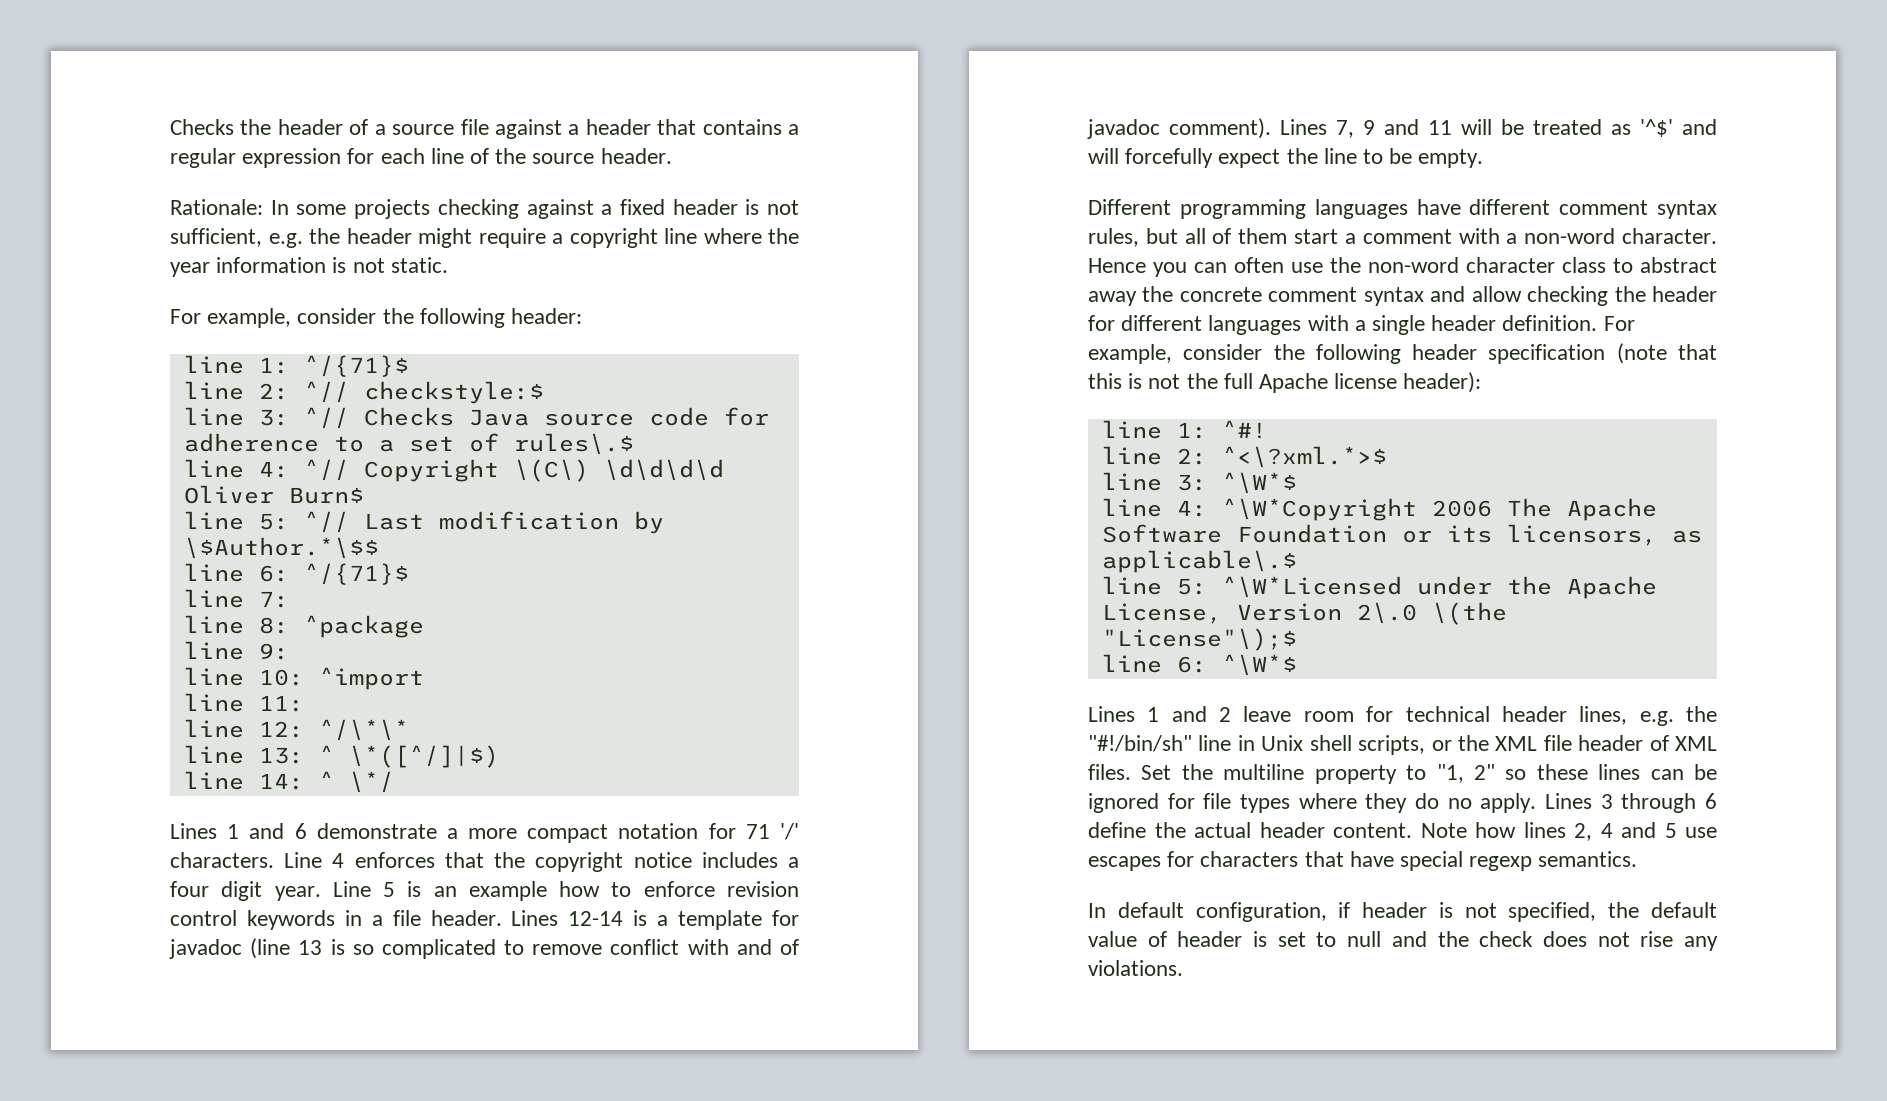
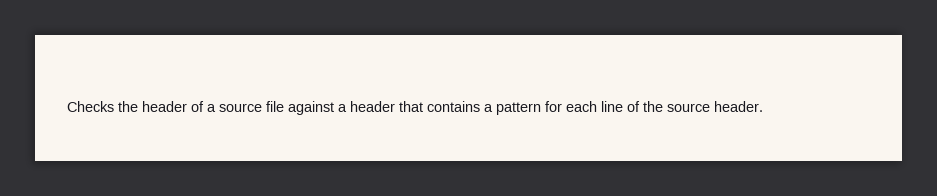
- Checks the header of a source file against a header that contains a regular expression for each line of the source header.
+ Checks the header of a source file against a header that contains a pattern for each line of the source header.
- Rationale: In some projects checking against a fixed header is not sufficient, e.g. the header might require a copyright line where the year information is not static.
- For example, consider the following header:
- line 1: ^/{71}$
- line 2: ^// checkstyle:$
- line 3: ^// Checks Java source code for adherence to a set of rules\.$
- line 4: ^// Copyright \(C\) \d\d\d\d Oliver Burn$
- line 5: ^// Last modification by \$Author.*\$$
- line 6: ^/{71}$
- line 7:
- line 8: ^package
- line 9:
- line 10: ^import
- line 11:
- line 12: ^/\*\*
- line 13: ^ \*([^/]|$)
- line 14: ^ \*/
- Lines 1 and 6 demonstrate a more compact notation for 71 '/' characters. Line 4 enforces that the copyright notice includes a four digit year. Line 5 is an example how to enforce revision control keywords in a file header. Lines 12-14 is a template for javadoc (line 13 is so complicated to remove conflict with and of javadoc comment). Lines 7, 9 and 11 will be treated as '^$' and will forcefully expect the line to be empty.
- Different programming languages have different comment syntax rules, but all of them start a comment with a non-word character. Hence you can often use the non-word character class to abstract away the concrete comment syntax and allow checking the header for different languages with a single header definition. For example, consider the following header specification (note that this is not the full Apache license header):
- line 1: ^#!
- line 2: ^<\?xml.*>$
- line 3: ^\W*$
- line 4: ^\W*Copyright 2006 The Apache Software Foundation or its licensors, as applicable\.$
- line 5: ^\W*Licensed under the Apache License, Version 2\.0 \(the "License"\);$
- line 6: ^\W*$
- Lines 1 and 2 leave room for technical header lines, e.g. the "#!/bin/sh" line in Unix shell scripts, or the XML file header of XML files. Set the multiline property to "1, 2" so these lines can be ignored for file types where they do no apply. Lines 3 through 6 define the actual header content. Note how lines 2, 4 and 5 use escapes for characters that have special regexp semantics.
- In default configuration, if header is not specified, the default value of header is set to null and the check does not rise any violations.

